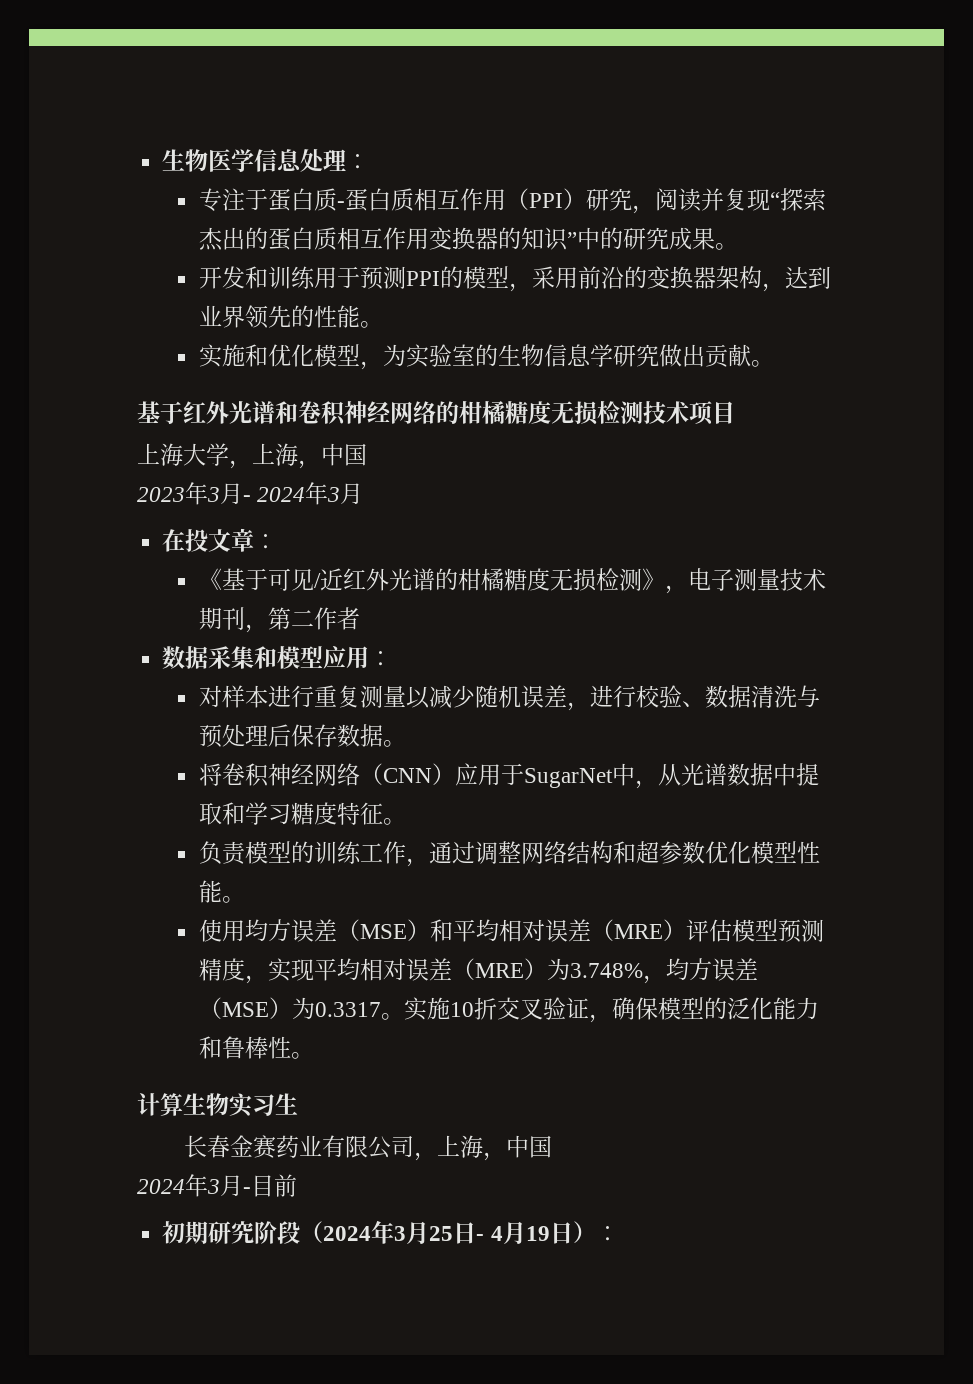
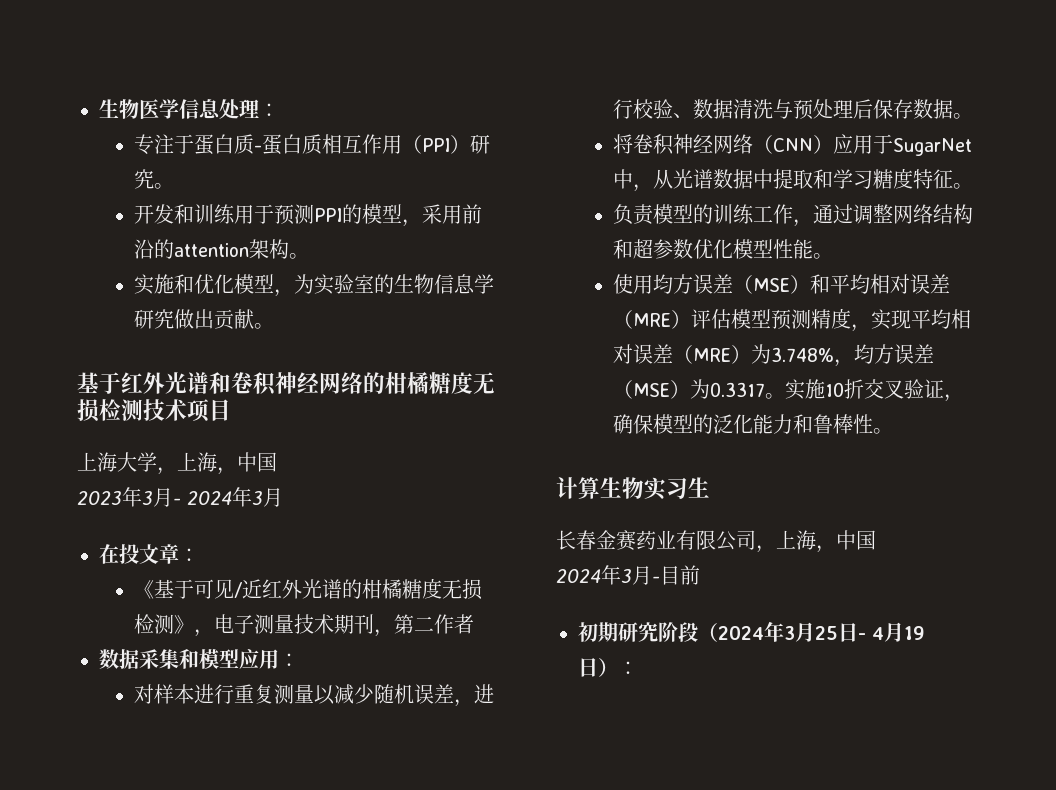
- 专注于蛋白质-蛋白质相互作用（PPI）研究，阅读并复现“探索杰出的蛋白质相互作用变换器的知识”中的研究成果。
+ 专注于蛋白质-蛋白质相互作用（PPI）研究。
- 开发和训练用于预测PPI的模型，采用前沿的变换器架构，达到业界领先的性能。
+ 开发和训练用于预测PPI的模型，采用前沿的attention架构。

